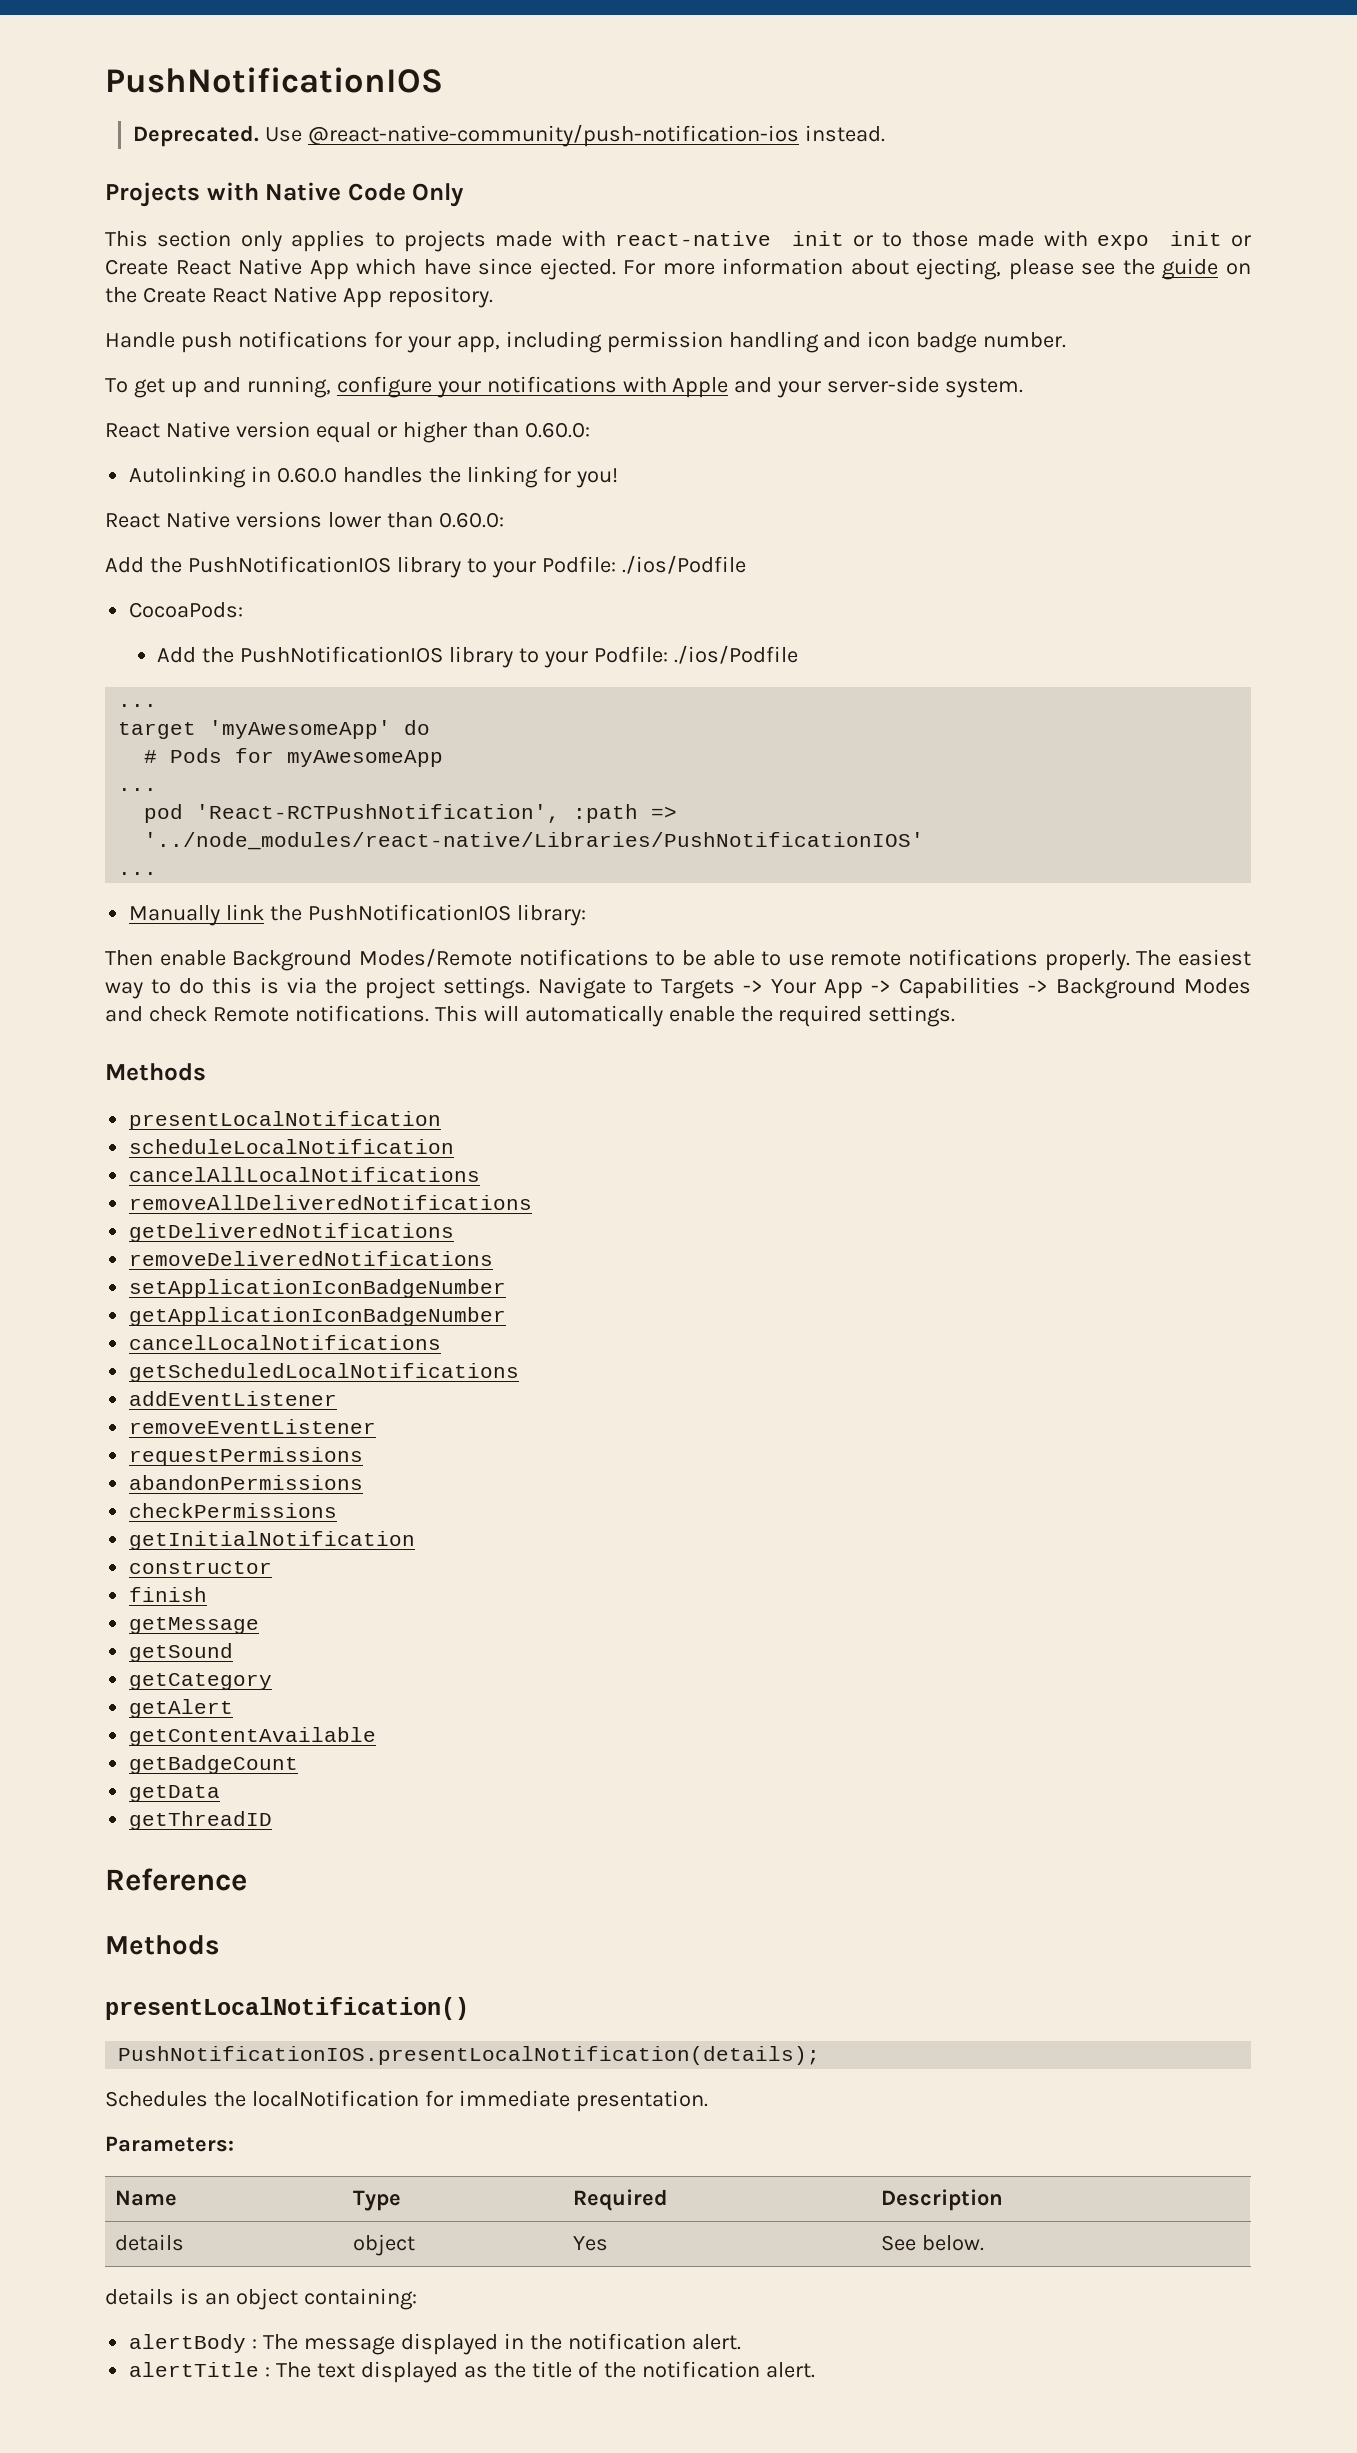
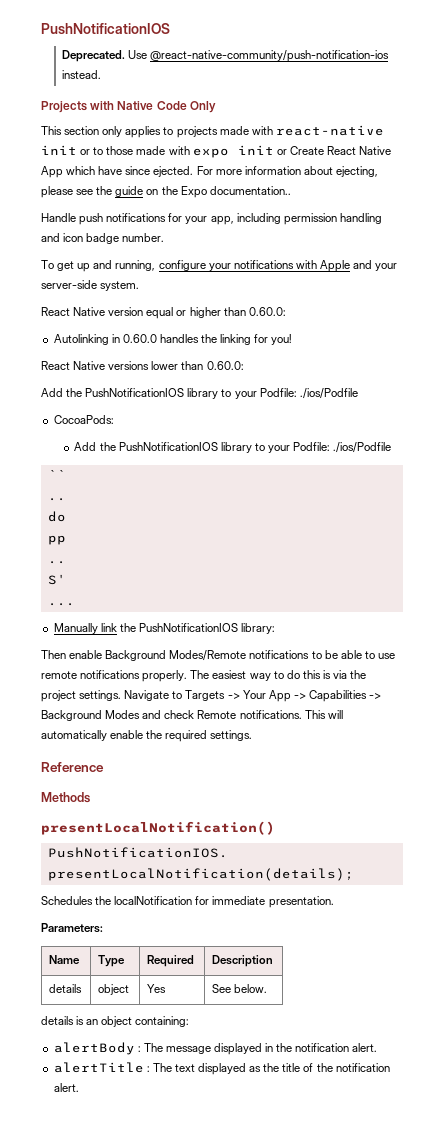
- For more information about ejecting, please see the guide on the Create React Native App repository.
+ For more information about ejecting, please see the guide on the Expo documentation..
  CocoaPods:
  Add the PushNotificationIOS library to your Podfile: ./ios/Podfile
- ...
- target 'myAwesomeApp' do
- # Pods for myAwesomeApp
- ...
- pod 'React-RCTPushNotification', :path => '../node_modules/react-native/Libraries/PushNotificationIOS'
+ ``
+ ..
+ do
+ pp
+ ..
+ S'
  This will automatically enable the required settings.
- Methods
- presentLocalNotification
- scheduleLocalNotification
- cancelAllLocalNotifications
- removeAllDeliveredNotifications
- getDeliveredNotifications
- removeDeliveredNotifications
- setApplicationIconBadgeNumber
- getApplicationIconBadgeNumber
- cancelLocalNotifications
- getScheduledLocalNotifications
- addEventListener
- removeEventListener
- requestPermissions
- abandonPermissions
- checkPermissions
- getInitialNotification
- constructor
- finish
- getMessage
- getSound
- getCategory
- getAlert
- getContentAvailable
- getBadgeCount
- getData
- getThreadID

